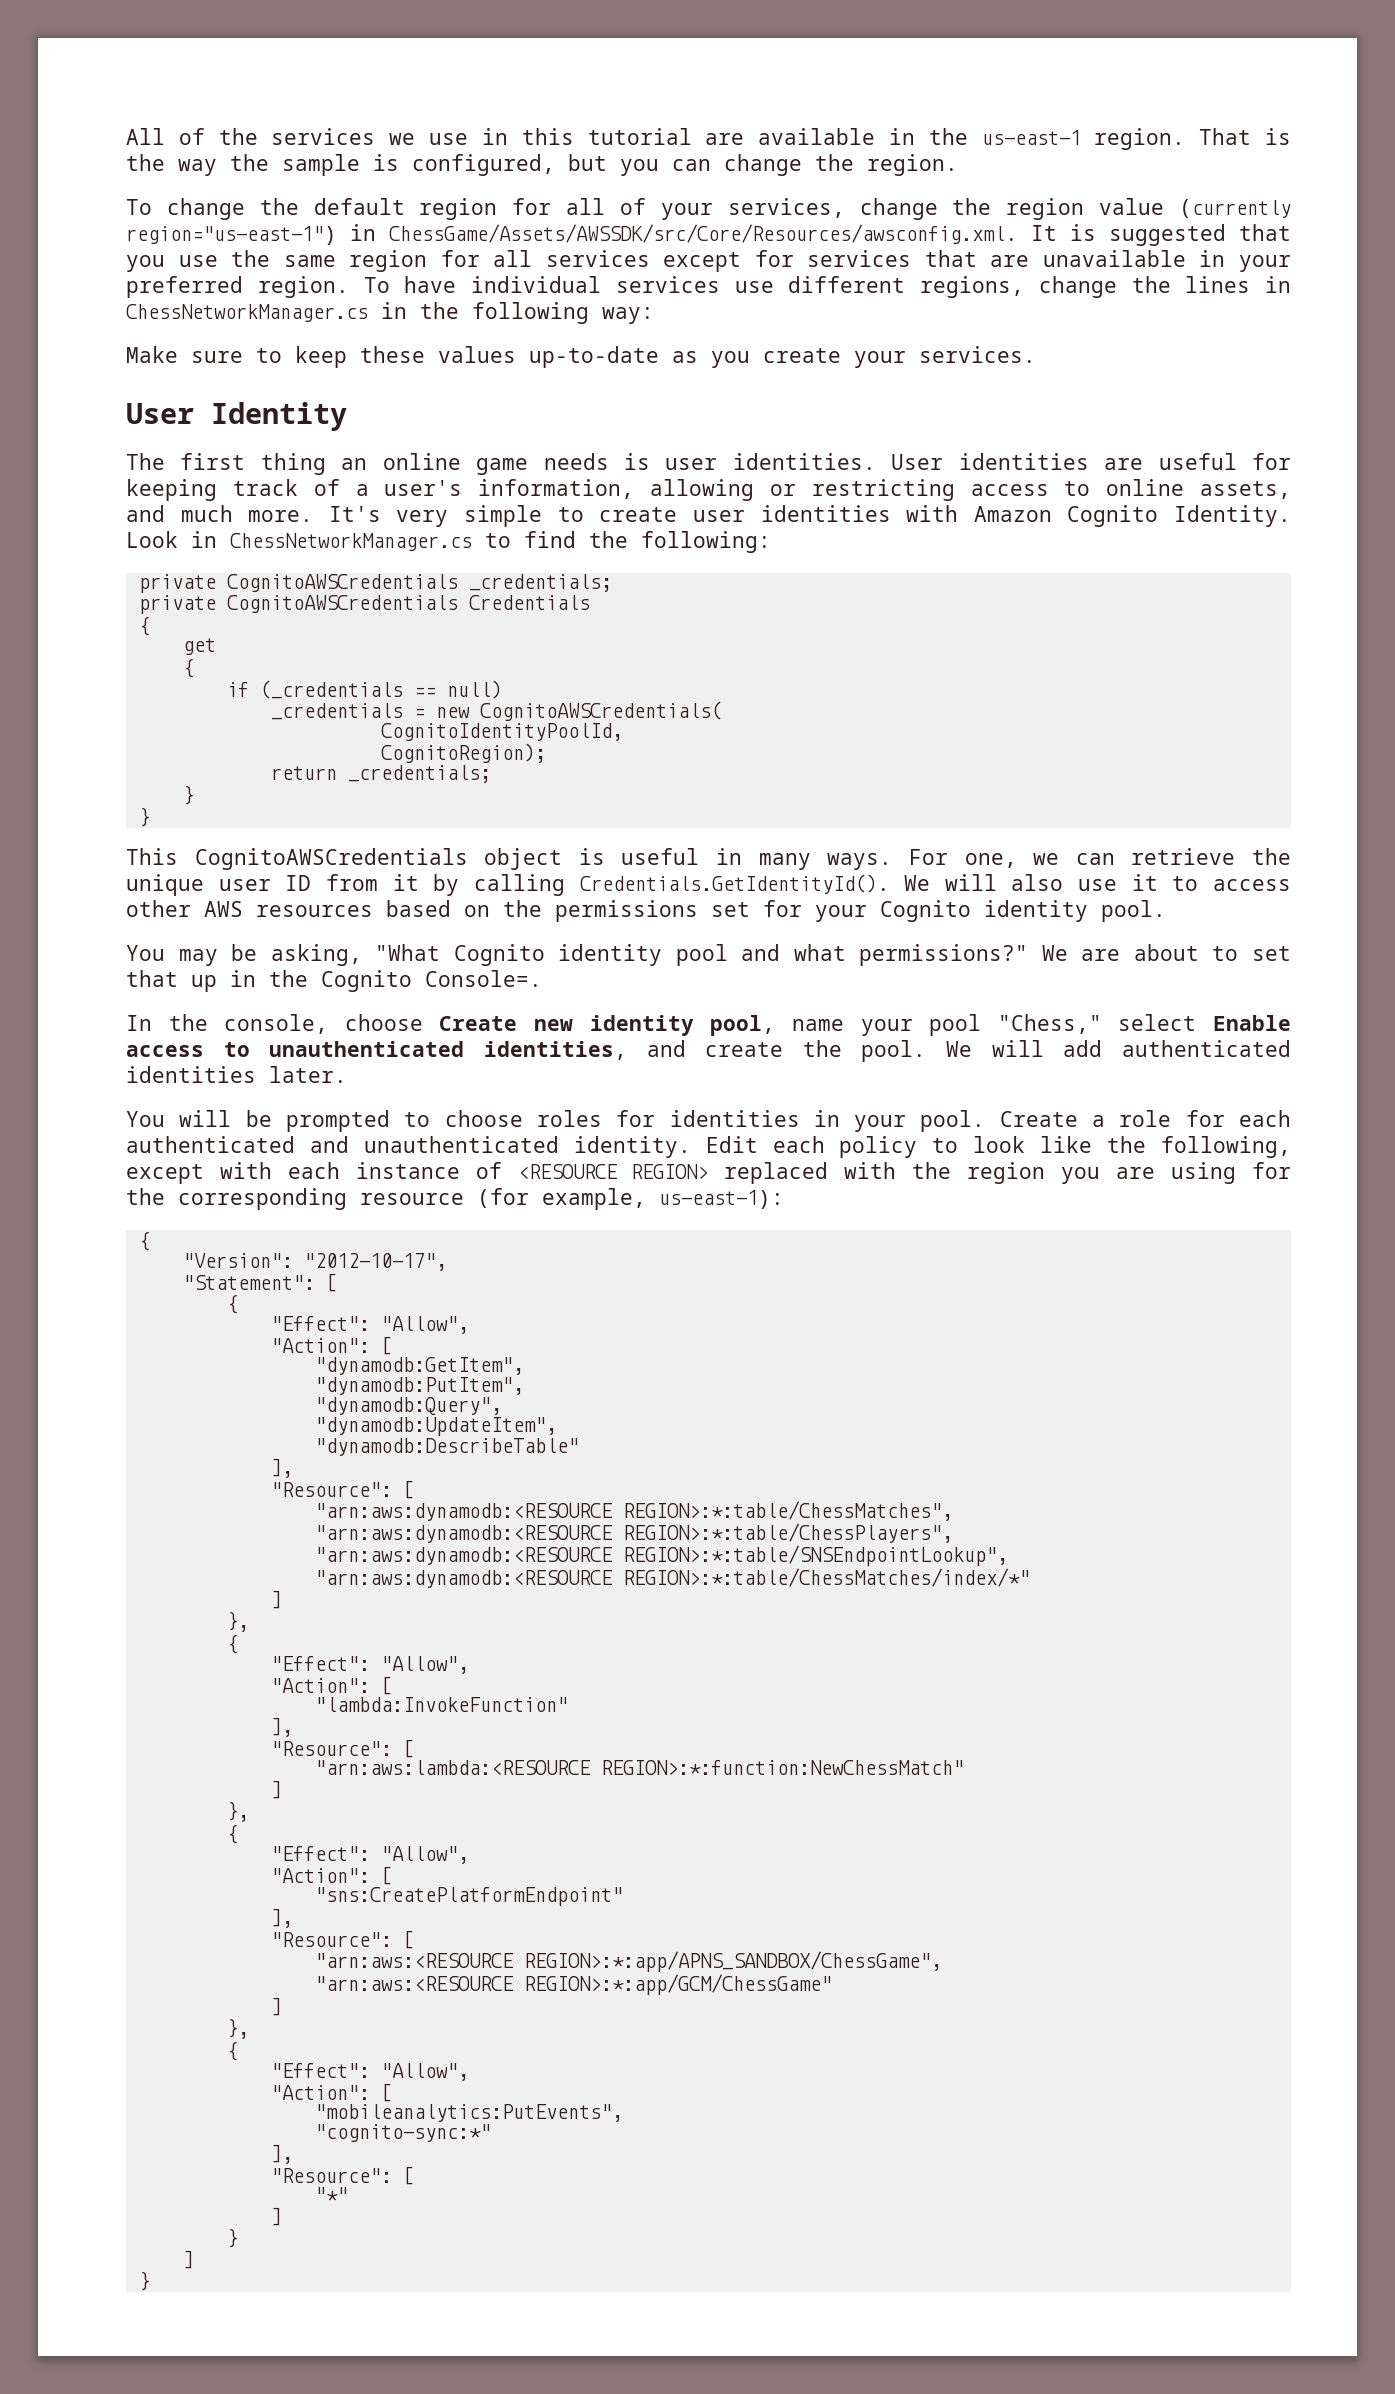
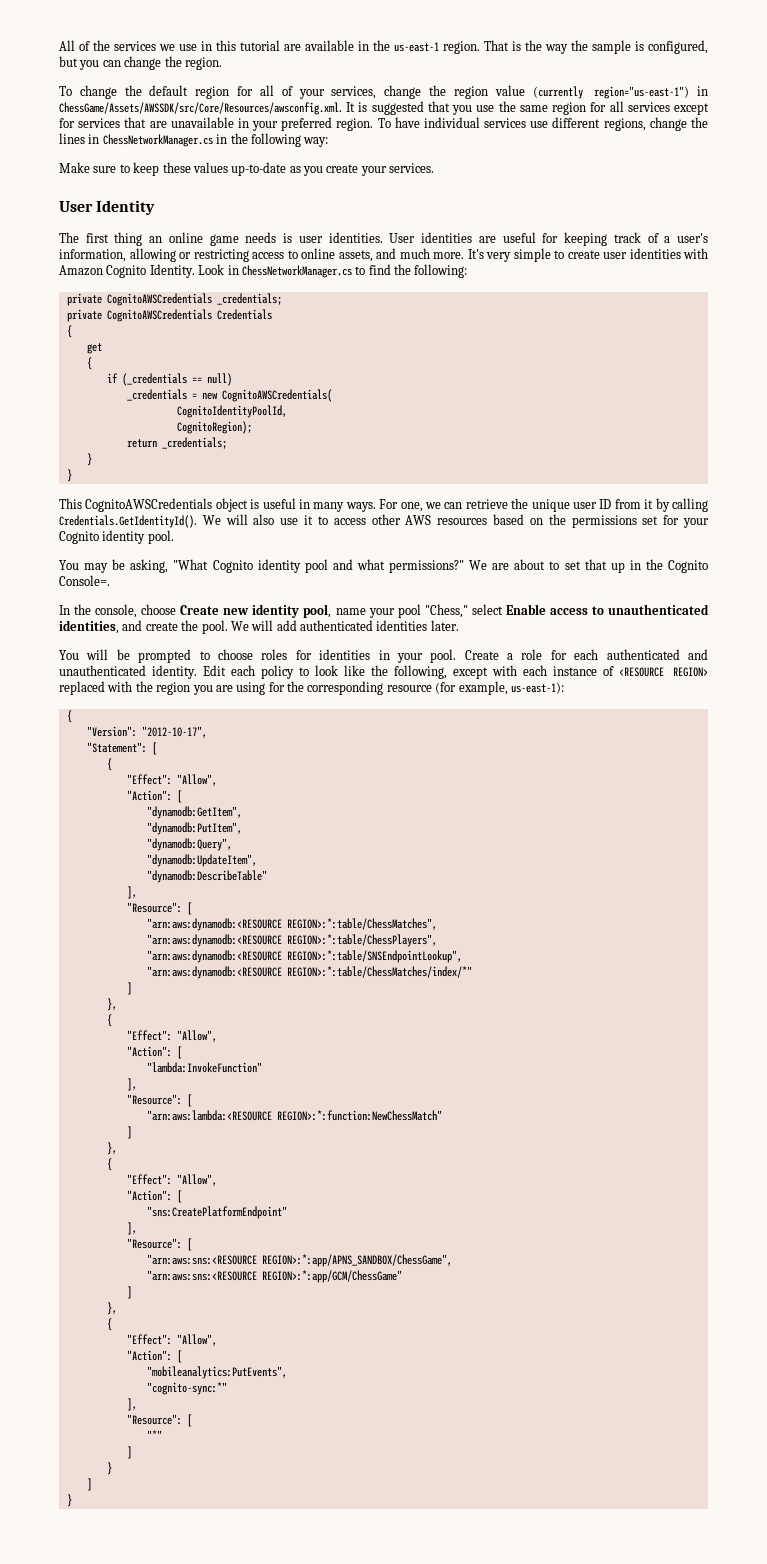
- "arn:aws:<RESOURCE REGION>:*:app/APNS_SANDBOX/ChessGame",
+ "arn:aws:sns:<RESOURCE REGION>:*:app/APNS_SANDBOX/ChessGame",
- "arn:aws:<RESOURCE REGION>:*:app/GCM/ChessGame"
+ "arn:aws:sns:<RESOURCE REGION>:*:app/GCM/ChessGame"

